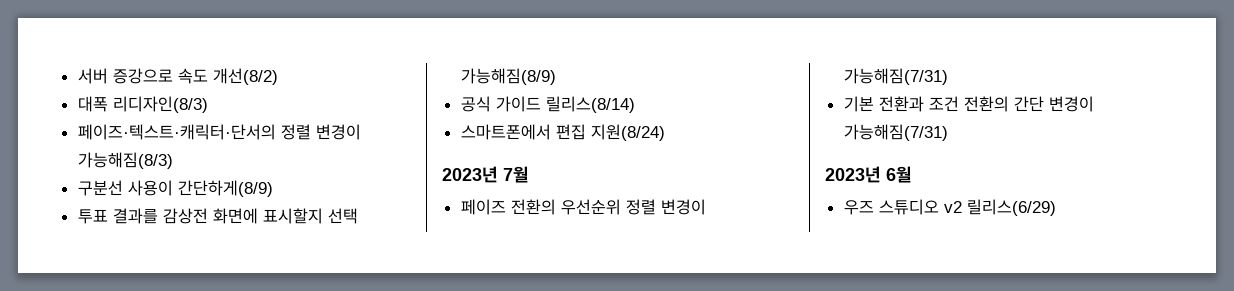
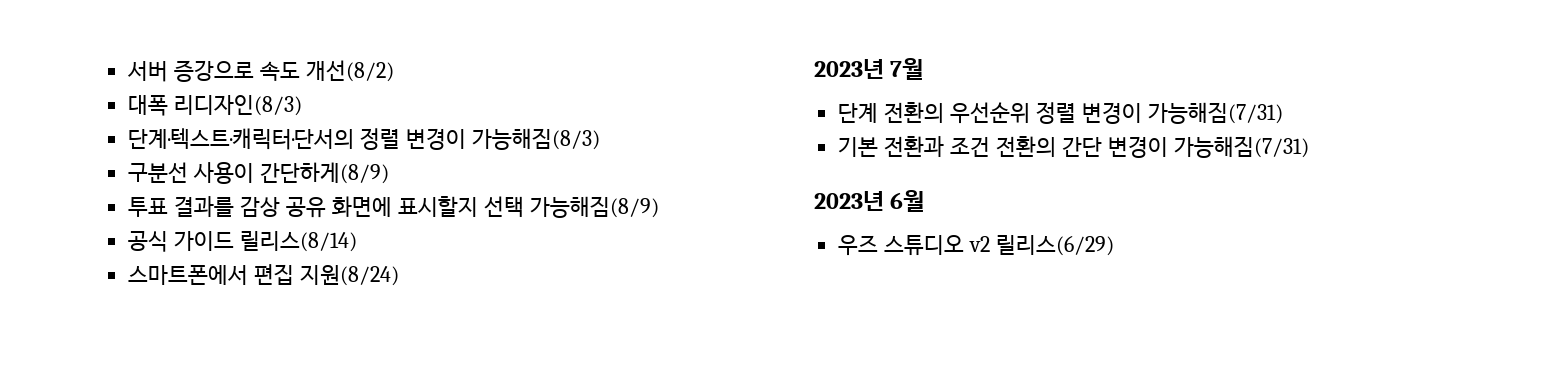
- 페이즈·텍스트·캐릭터·단서의 정렬 변경이 가능해짐(8/3)
+ 단계·텍스트·캐릭터·단서의 정렬 변경이 가능해짐(8/3)
- 투표 결과를 감상전 화면에 표시할지 선택 가능해짐(8/9)
+ 투표 결과를 감상 공유 화면에 표시할지 선택 가능해짐(8/9)
- 페이즈 전환의 우선순위 정렬 변경이 가능해짐(7/31)
+ 단계 전환의 우선순위 정렬 변경이 가능해짐(7/31)

